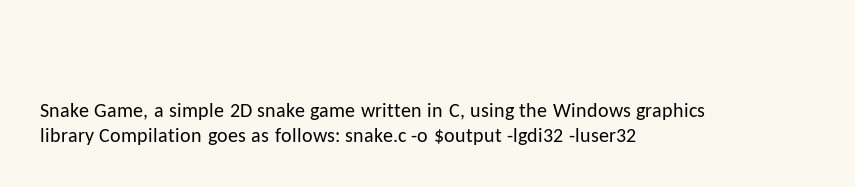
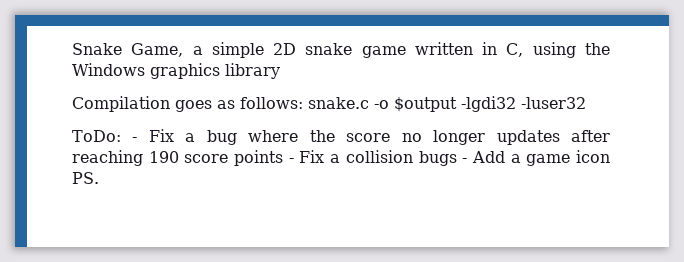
- Snake Game, a simple 2D snake game written in C, using the Windows graphics library Compilation goes as follows: snake.c -o $output -lgdi32 -luser32
+ Snake Game, a simple 2D snake game written in C, using the Windows graphics library
+ Compilation goes as follows: snake.c -o $output -lgdi32 -luser32
+ ToDo: - Fix a bug where the score no longer updates after reaching 190 score points - Fix a collision bugs - Add a game icon PS.

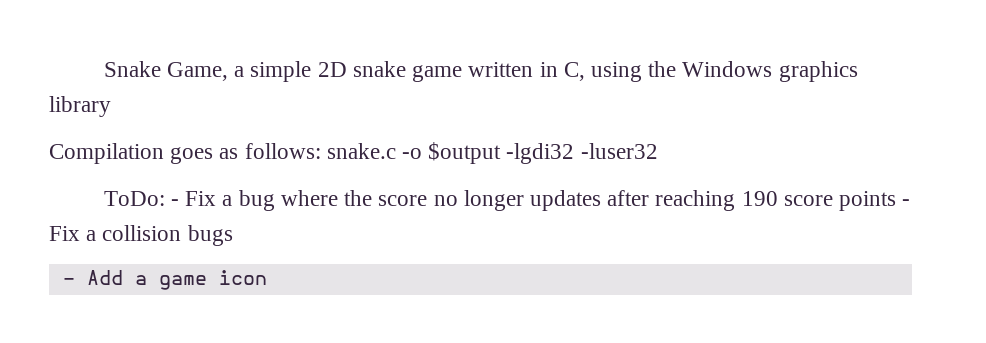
- ToDo: - Fix a bug where the score no longer updates after reaching 190 score points - Fix a collision bugs - Add a game icon PS.
+ ToDo: - Fix a bug where the score no longer updates after reaching 190 score points - Fix a collision bugs
+ - Add a game icon

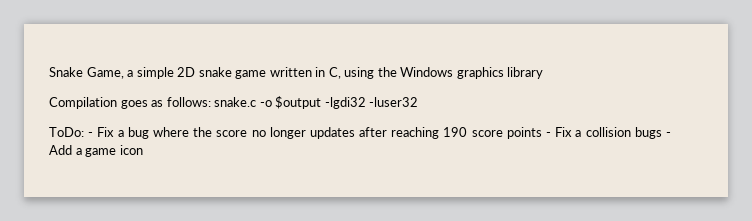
- ToDo: - Fix a bug where the score no longer updates after reaching 190 score points - Fix a collision bugs
- - Add a game icon
+ ToDo: - Fix a bug where the score no longer updates after reaching 190 score points - Fix a collision bugs - Add a game icon

